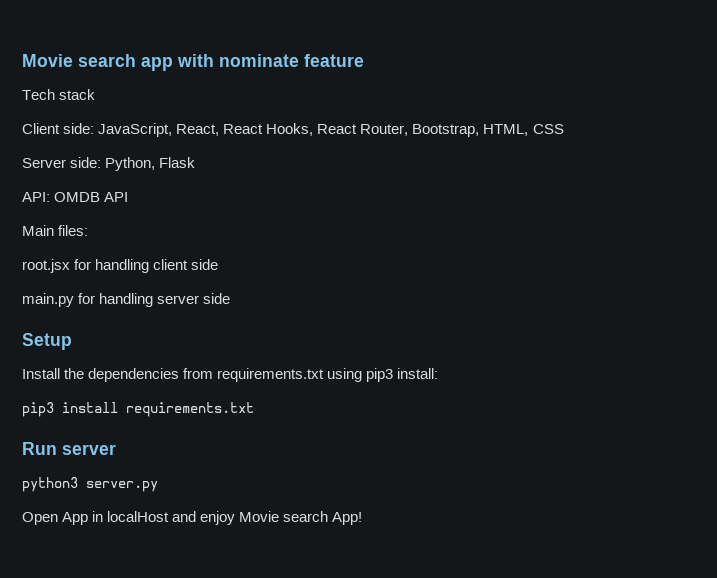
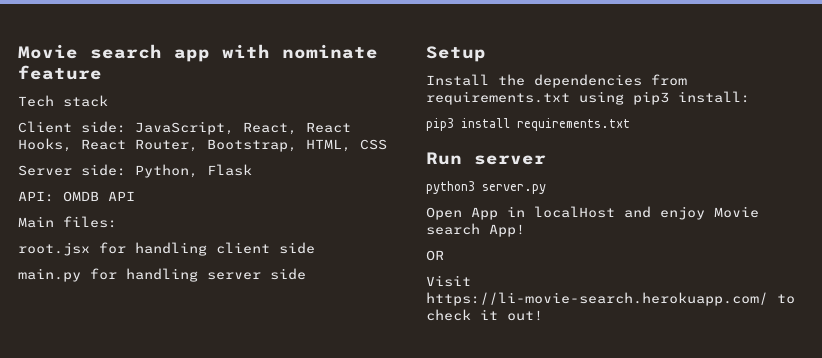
+ OR
+ Visit https://li-movie-search.herokuapp.com/ to check it out!

